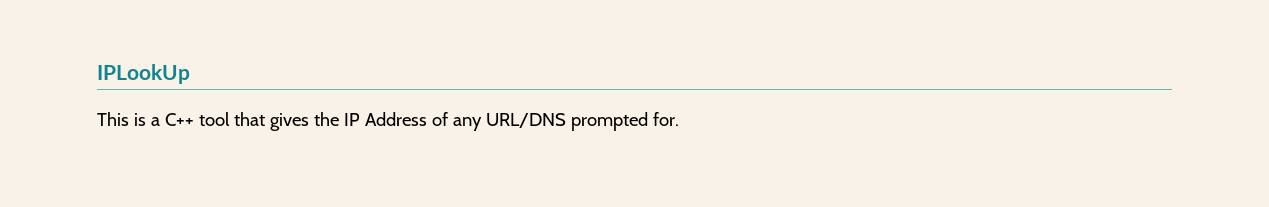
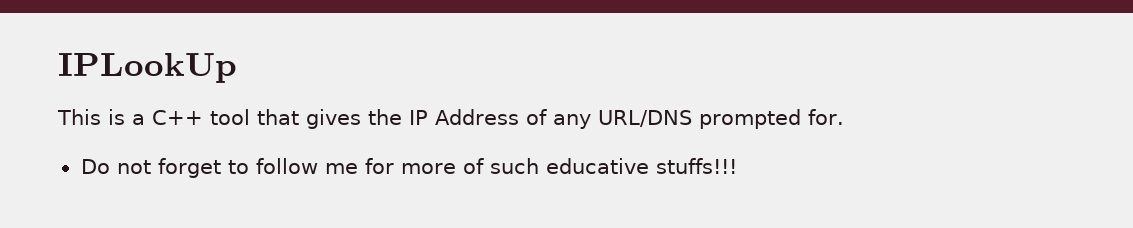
+ Do not forget to follow me for more of such educative stuffs!!!

